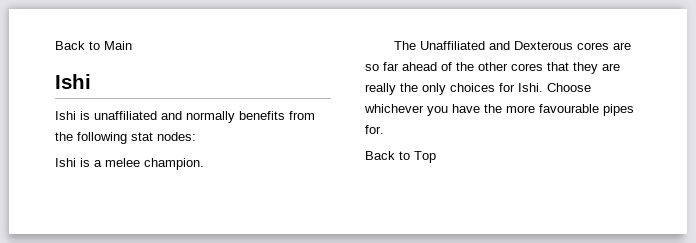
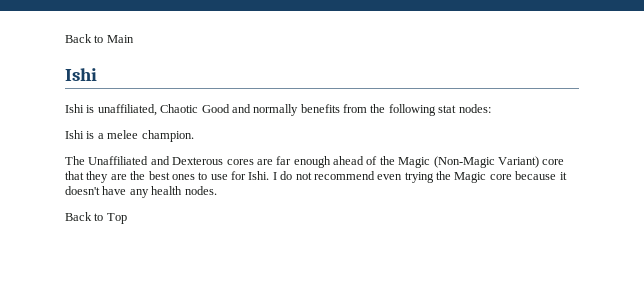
- Ishi is unaffiliated and normally benefits from the following stat nodes:
+ Ishi is unaffiliated, Chaotic Good and normally benefits from the following stat nodes:
- The Unaffiliated and Dexterous cores are so far ahead of the other cores that they are really the only choices for Ishi. Choose whichever you have the more favourable pipes for.
+ The Unaffiliated and Dexterous cores are far enough ahead of the Magic (Non-Magic Variant) core that they are the best ones to use for Ishi. I do not recommend even trying the Magic core because it doesn't have any health nodes.

